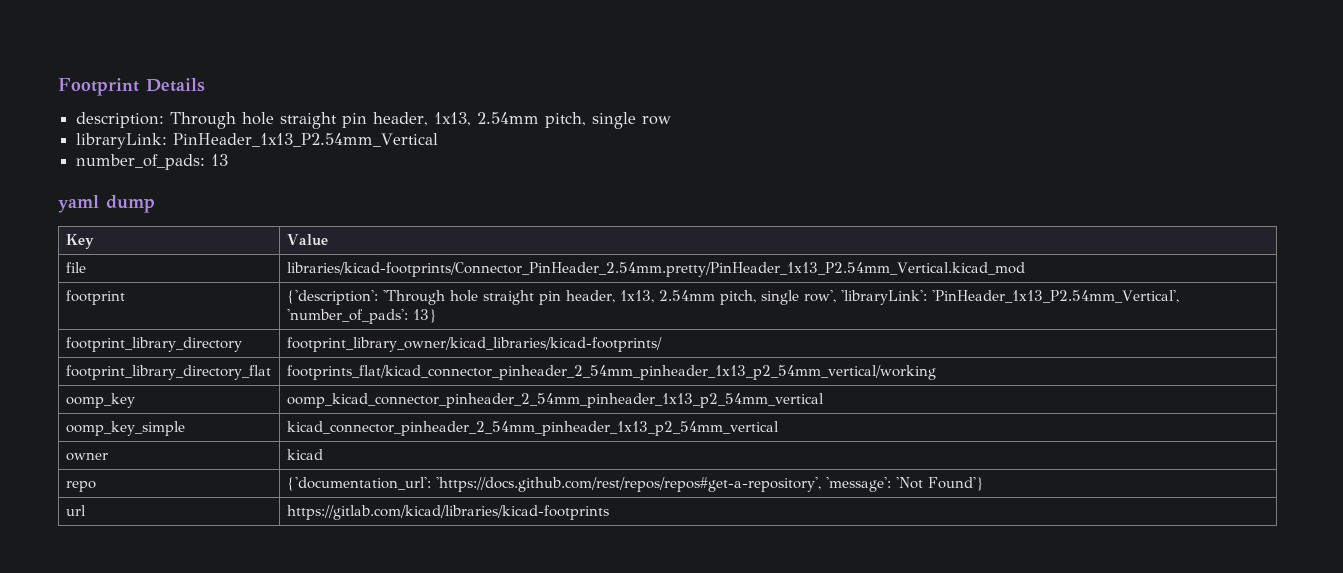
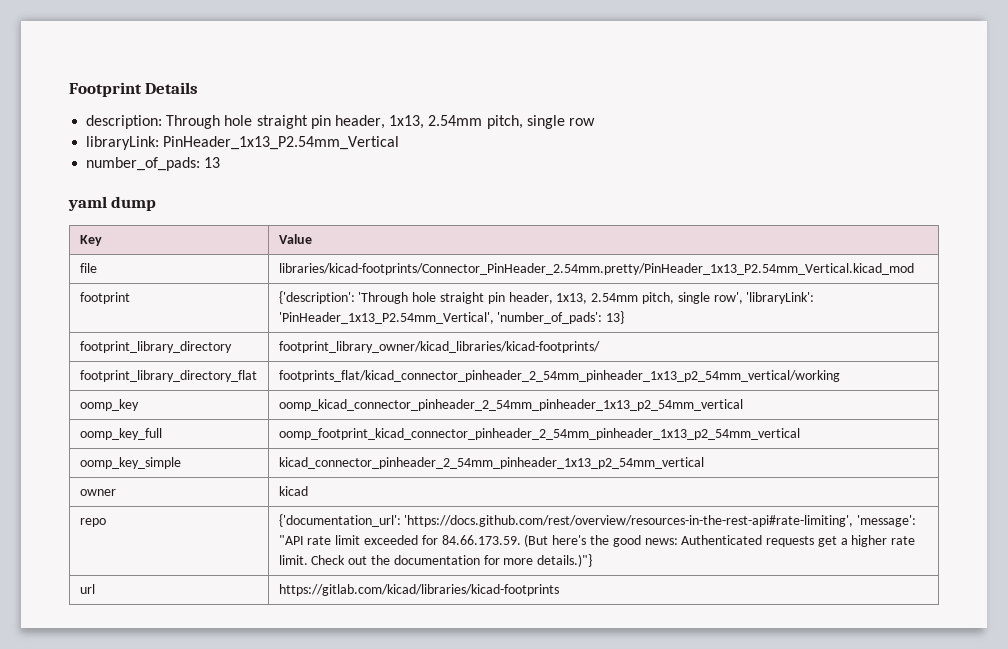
+ oomp_key_full | oomp_footprint_kicad_connector_pinheader_2_54mm_pinheader_1x13_p2_54mm_vertical
- repo | {'documentation_url': 'https://docs.github.com/rest/repos/repos#get-a-repository', 'message': 'Not Found'}
+ repo | {'documentation_url': 'https://docs.github.com/rest/overview/resources-in-the-rest-api#rate-limiting', 'message': "API rate limit exceeded for 84.66.173.59. (But here's the good news: Authenticated requests get a higher rate limit. Check out the documentation for more details.)"}

